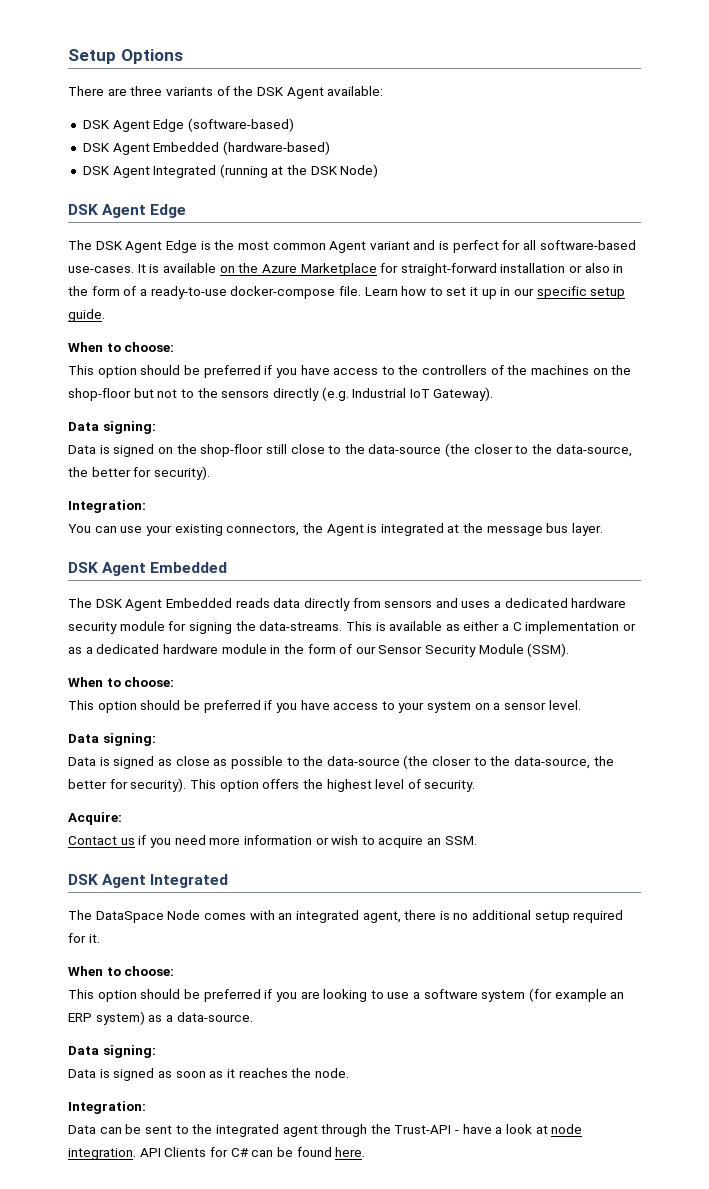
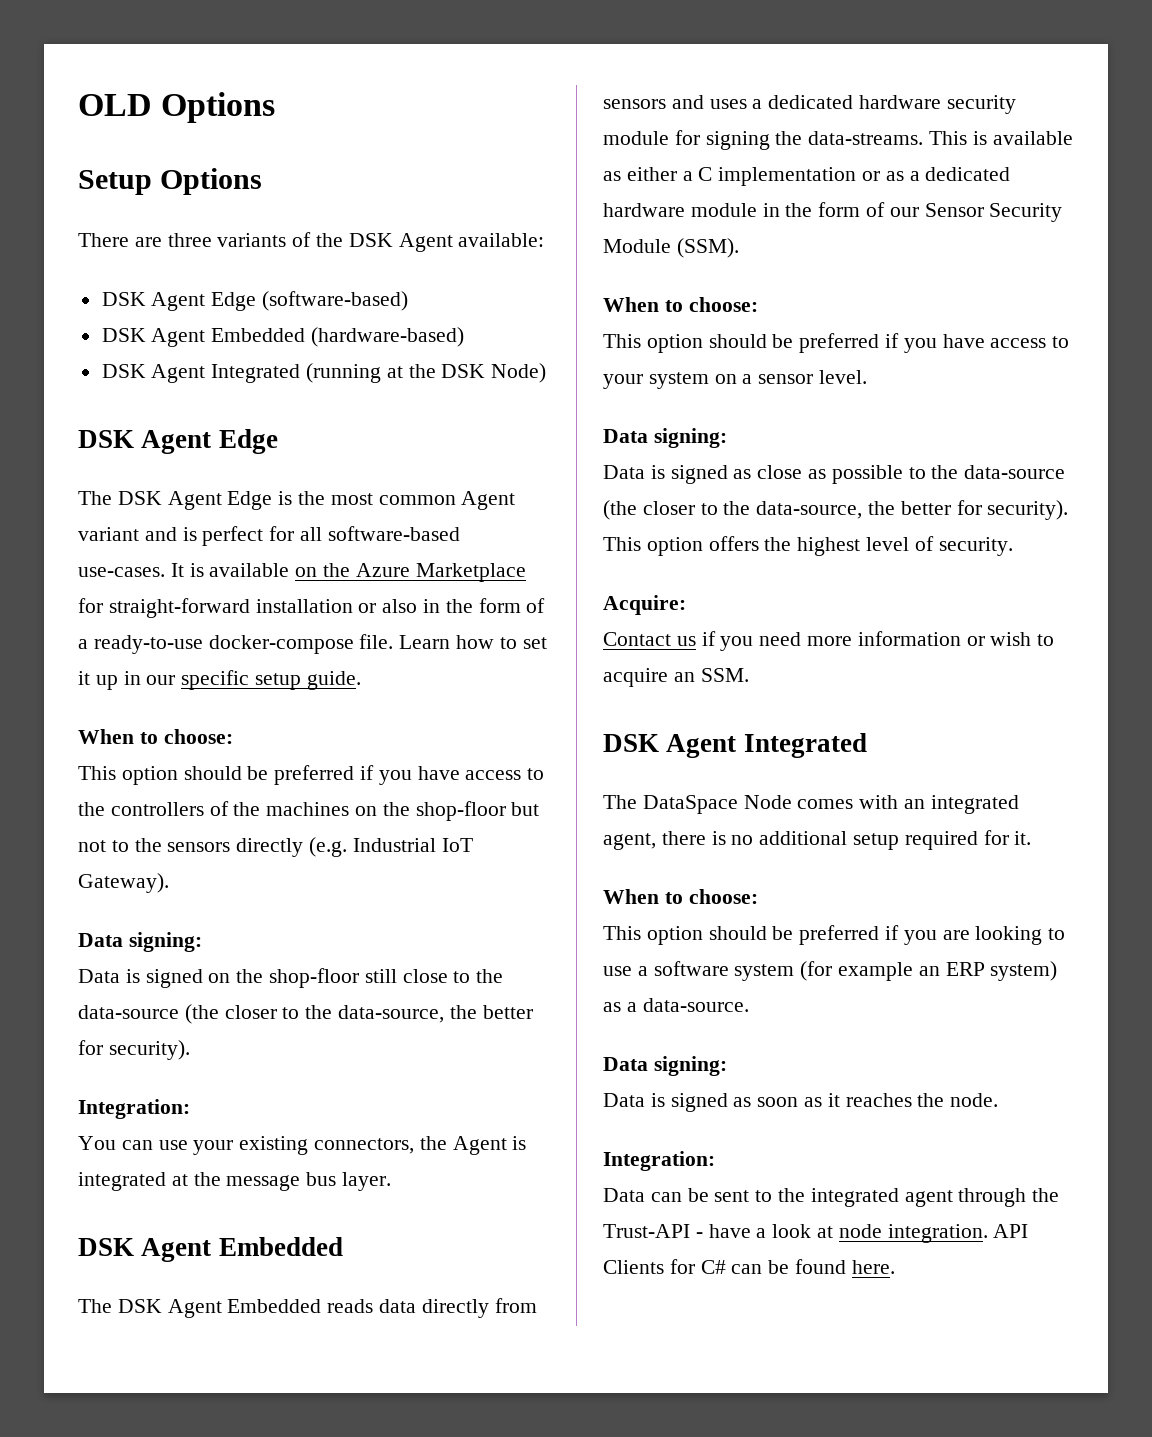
+ OLD Options

